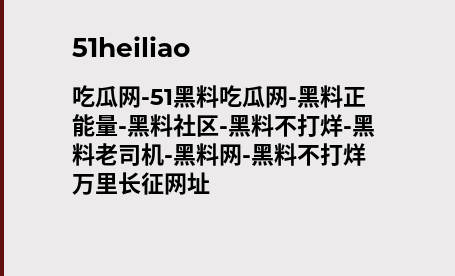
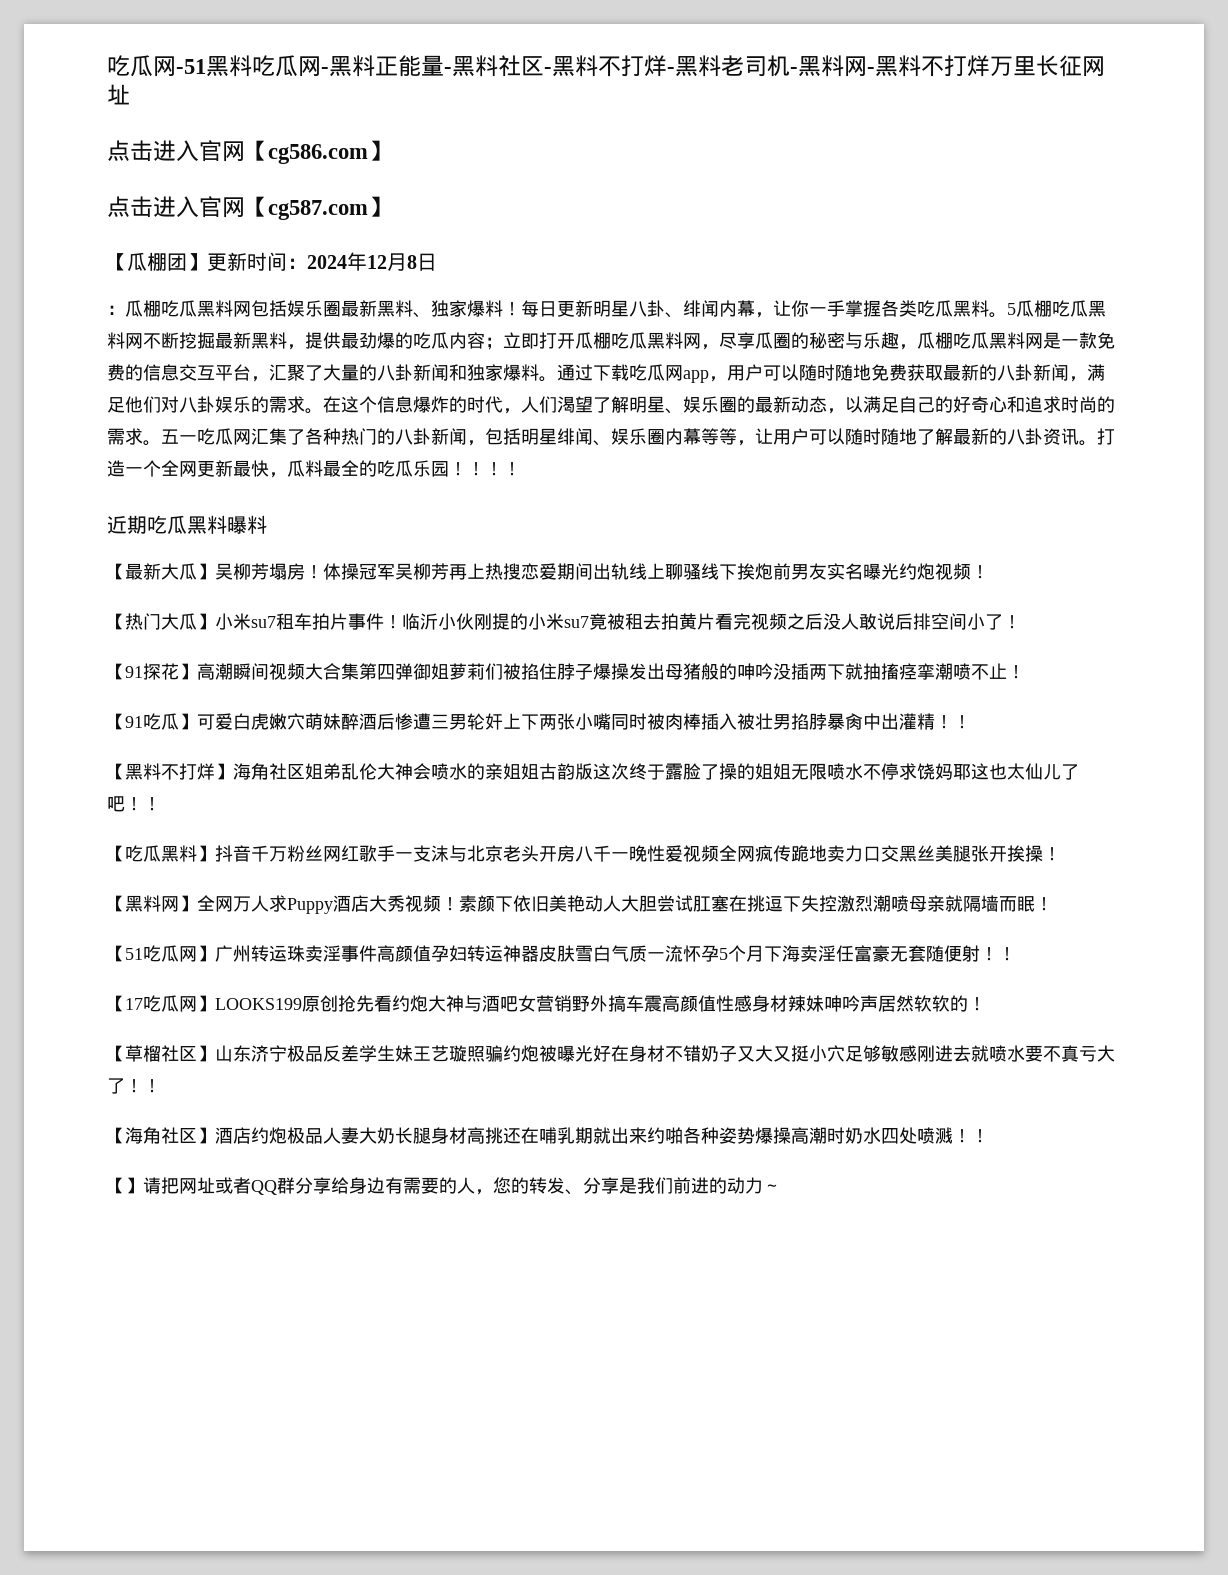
- 51heiliao
+ 点击进入官网【cg586.com】
+ 点击进入官网【cg587.com】
+ 【瓜棚团】更新时间：2024年12月8日
+ ：瓜棚吃瓜黑料网包括娱乐圈最新黑料、独家爆料！每日更新明星八卦、绯闻内幕，让你一手掌握各类吃瓜黑料。5瓜棚吃瓜黑料网不断挖掘最新黑料，提供最劲爆的吃瓜内容；立即打开瓜棚吃瓜黑料网，尽享瓜圈的秘密与乐趣，瓜棚吃瓜黑料网是一款免费的信息交互平台，汇聚了大量的八卦新闻和独家爆料。通过下载吃瓜网app，用户可以随时随地免费获取最新的八卦新闻，满足他们对八卦娱乐的需求。在这个信息爆炸的时代，人们渴望了解明星、娱乐圈的最新动态，以满足自己的好奇心和追求时尚的需求。五一吃瓜网汇集了各种热门的八卦新闻，包括明星绯闻、娱乐圈内幕等等，让用户可以随时随地了解最新的八卦资讯。打造一个全网更新最快，瓜料最全的吃瓜乐园！！！！
+ 近期吃瓜黑料曝料
+ 【最新大瓜】吴柳芳塌房！体操冠军吴柳芳再上热搜恋爱期间出轨线上聊骚线下挨炮前男友实名曝光约炮视频！
+ 【热门大瓜】小米su7租车拍片事件！临沂小伙刚提的小米su7竟被租去拍黄片看完视频之后没人敢说后排空间小了！
+ 【91探花】高潮瞬间视频大合集第四弹御姐萝莉们被掐住脖子爆操发出母猪般的呻吟没插两下就抽搐痉挛潮喷不止！
+ 【91吃瓜】可爱白虎嫩穴萌妹醉酒后惨遭三男轮奸上下两张小嘴同时被肉棒插入被壮男掐脖暴肏中出灌精！！
+ 【黑料不打烊】海角社区姐弟乱伦大神会喷水的亲姐姐古韵版这次终于露脸了操的姐姐无限喷水不停求饶妈耶这也太仙儿了吧！！
+ 【吃瓜黑料】抖音千万粉丝网红歌手一支沫与北京老头开房八千一晚性爱视频全网疯传跪地卖力口交黑丝美腿张开挨操！
+ 【黑料网】全网万人求Puppy酒店大秀视频！素颜下依旧美艳动人大胆尝试肛塞在挑逗下失控激烈潮喷母亲就隔墙而眠！
+ 【51吃瓜网】广州转运珠卖淫事件高颜值孕妇转运神器皮肤雪白气质一流怀孕5个月下海卖淫任富豪无套随便射！！
+ 【17吃瓜网】LOOKS199原创抢先看约炮大神与酒吧女营销野外搞车震高颜值性感身材辣妹呻吟声居然软软的！
+ 【草榴社区】山东济宁极品反差学生妹王艺璇照骗约炮被曝光好在身材不错奶子又大又挺小穴足够敏感刚进去就喷水要不真亏大了！！
+ 【海角社区】酒店约炮极品人妻大奶长腿身材高挑还在哺乳期就出来约啪各种姿势爆操高潮时奶水四处喷溅！！
+ 【】请把网址或者QQ群分享给身边有需要的人，您的转发、分享是我们前进的动力～

